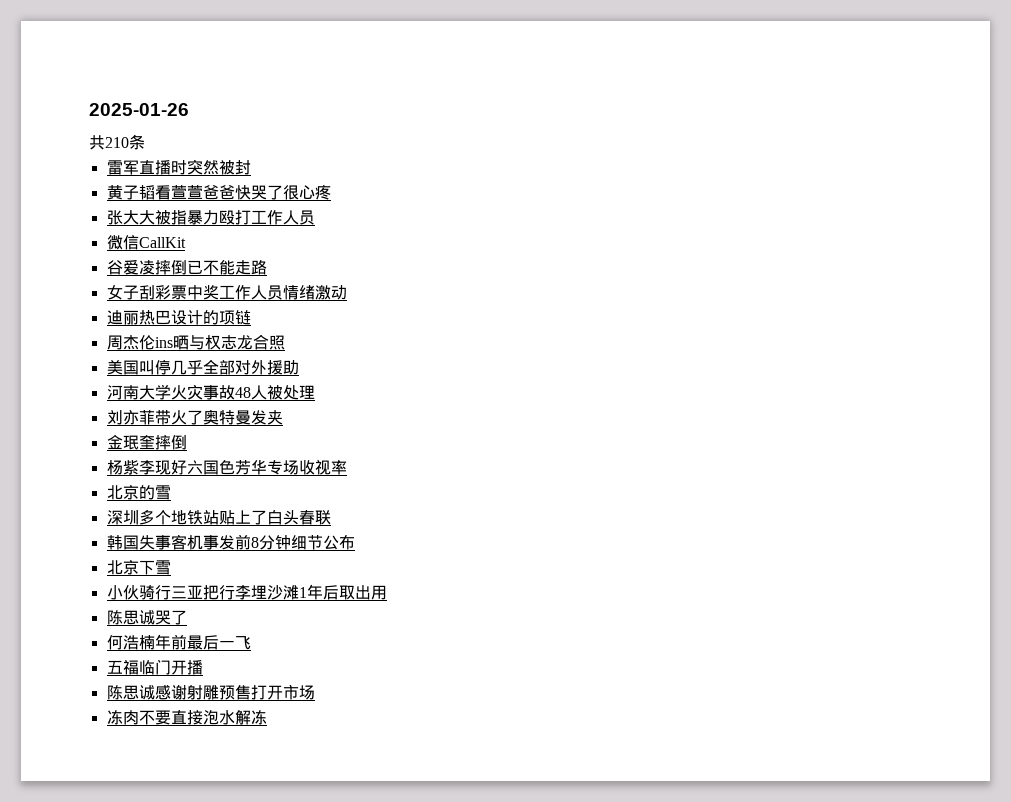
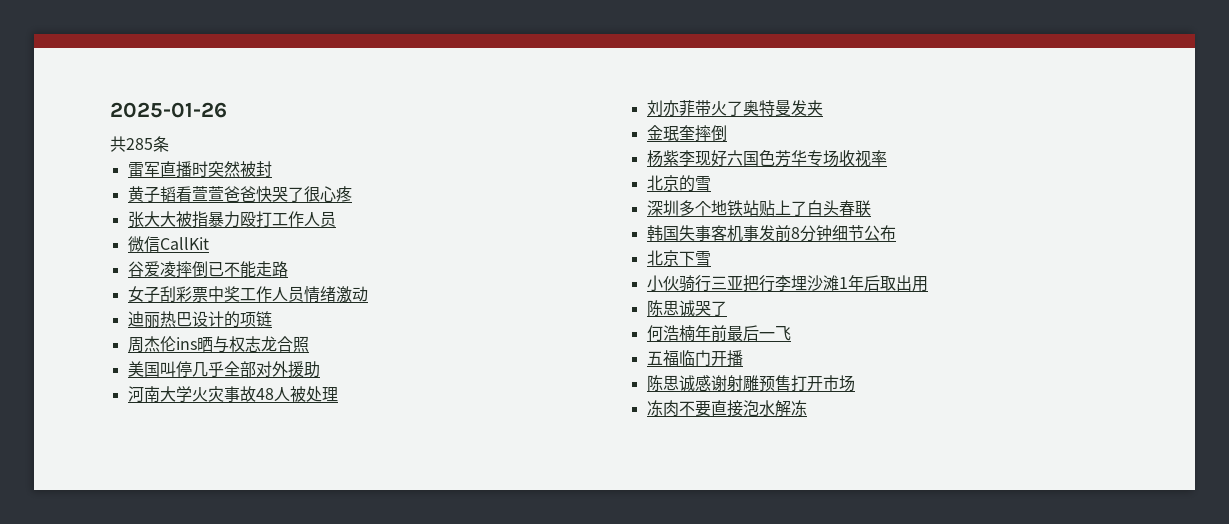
- 共210条
+ 共285条

